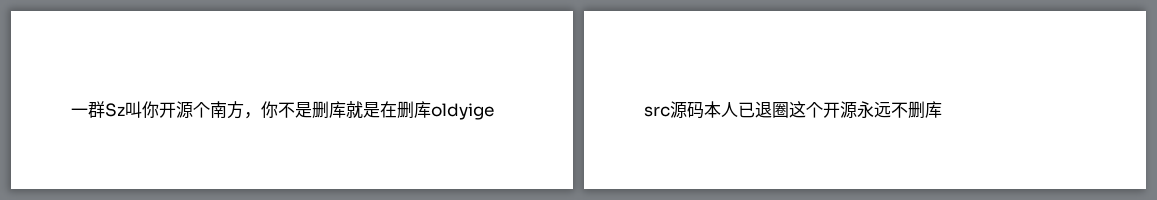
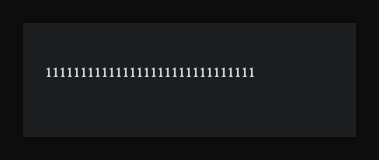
- 一群Sz叫你开源个南方，你不是删库就是在删库oldyige src源码本人已退圈这个开源永远不删库
+ 111111111111111111111111111111

